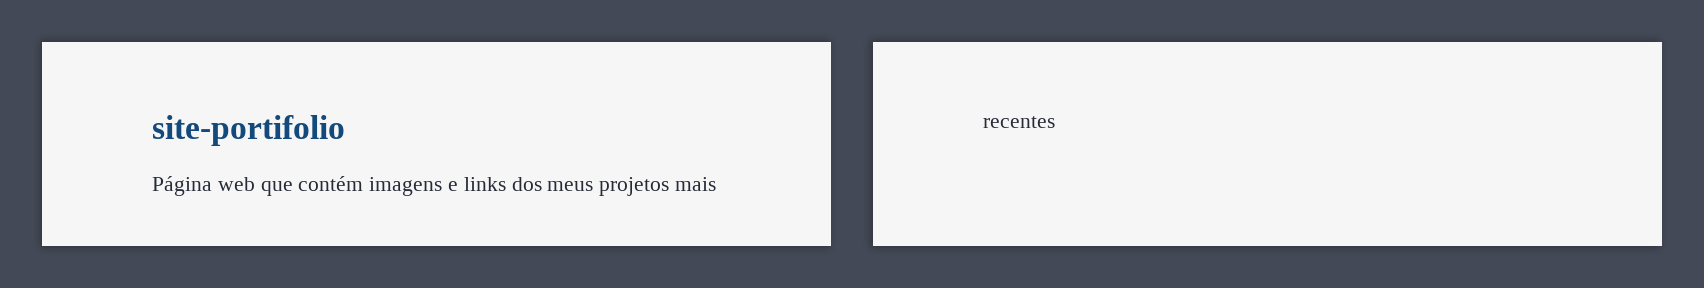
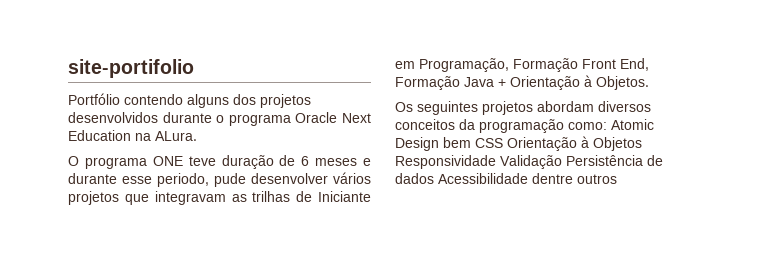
- Página web que contém imagens e links dos meus projetos mais recentes
+ Portfólio contendo alguns dos projetos desenvolvidos durante o programa Oracle Next Education na ALura.
+ O programa ONE teve duração de 6 meses e durante esse periodo, pude desenvolver vários projetos que integravam as trilhas de Iniciante em Programação, Formação Front End, Formação Java + Orientação à Objetos.
+ Os seguintes projetos abordam diversos conceitos da programação como: Atomic Design bem CSS Orientação à Objetos Responsividade Validação Persistência de dados Acessibilidade dentre outros

